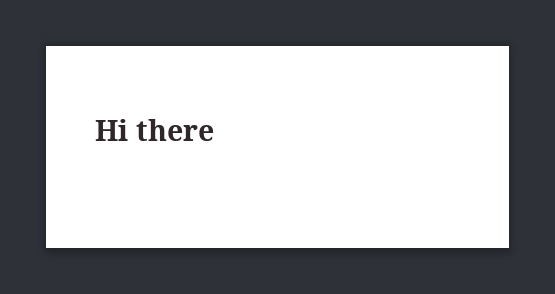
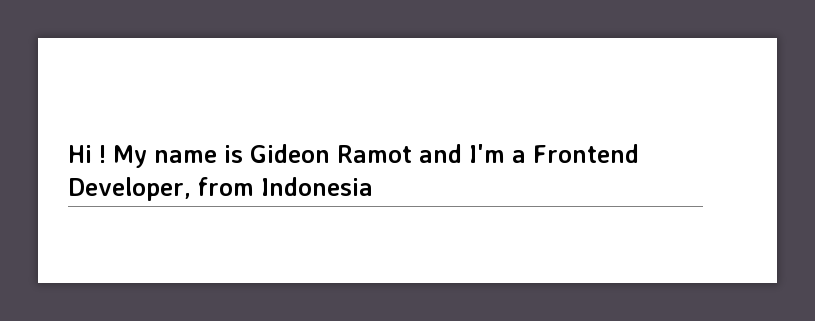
- Hi there
+ Hi ! My name is Gideon Ramot and I'm a Frontend Developer, from Indonesia

